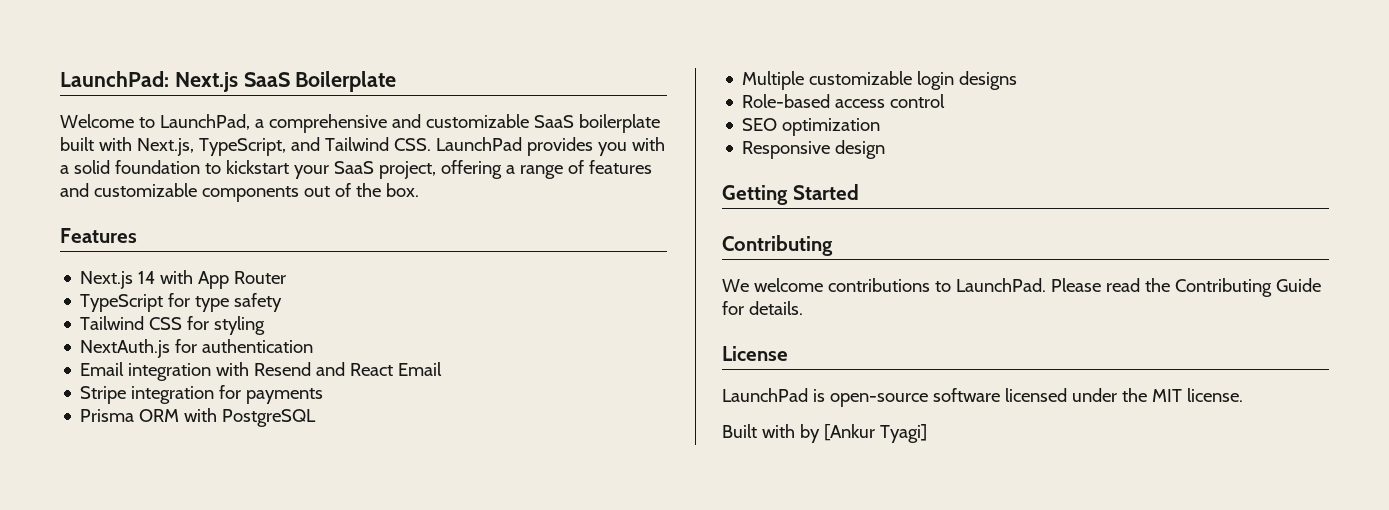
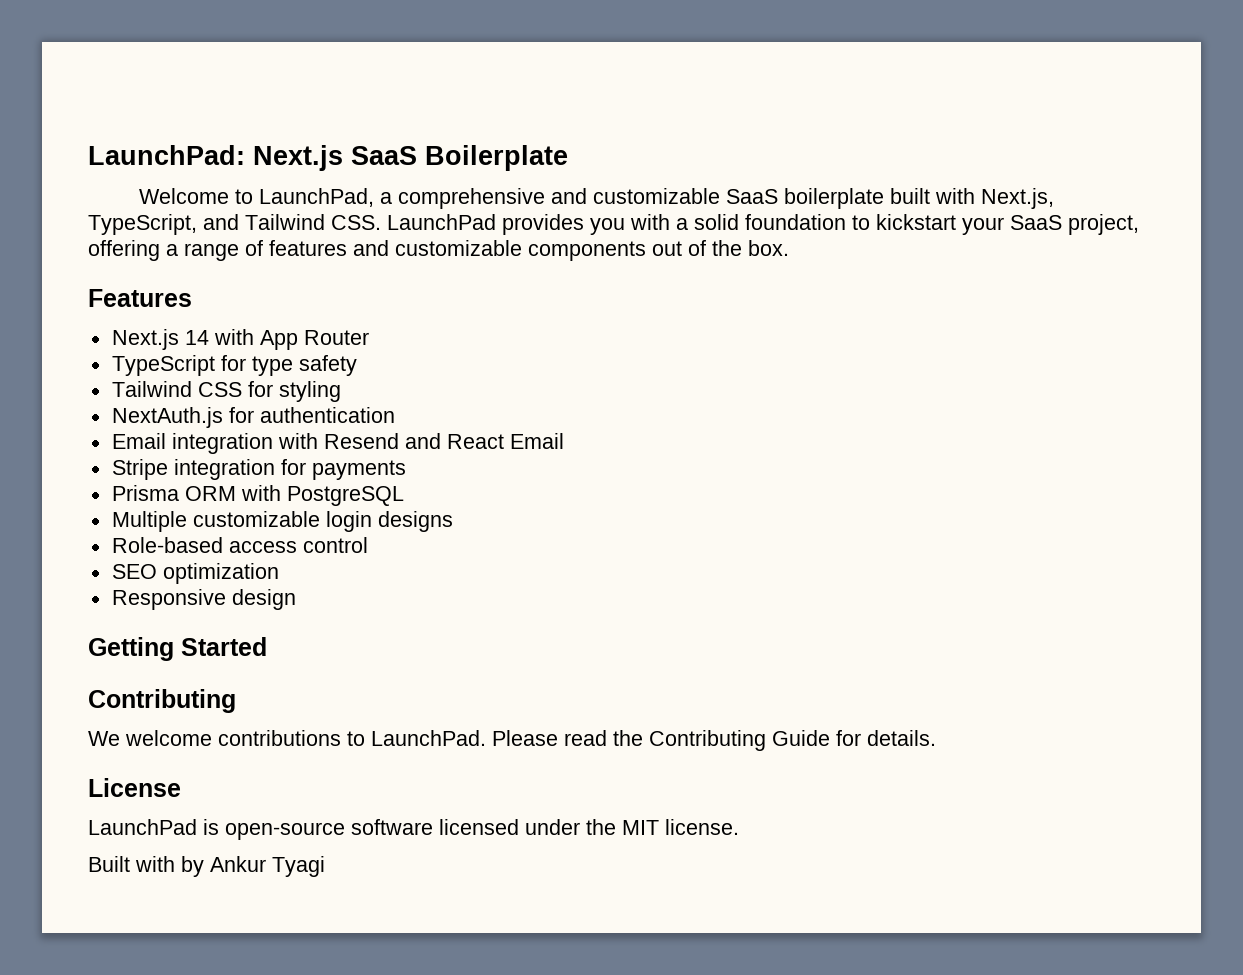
- Built with by [Ankur Tyagi]
+ Built with by Ankur Tyagi

